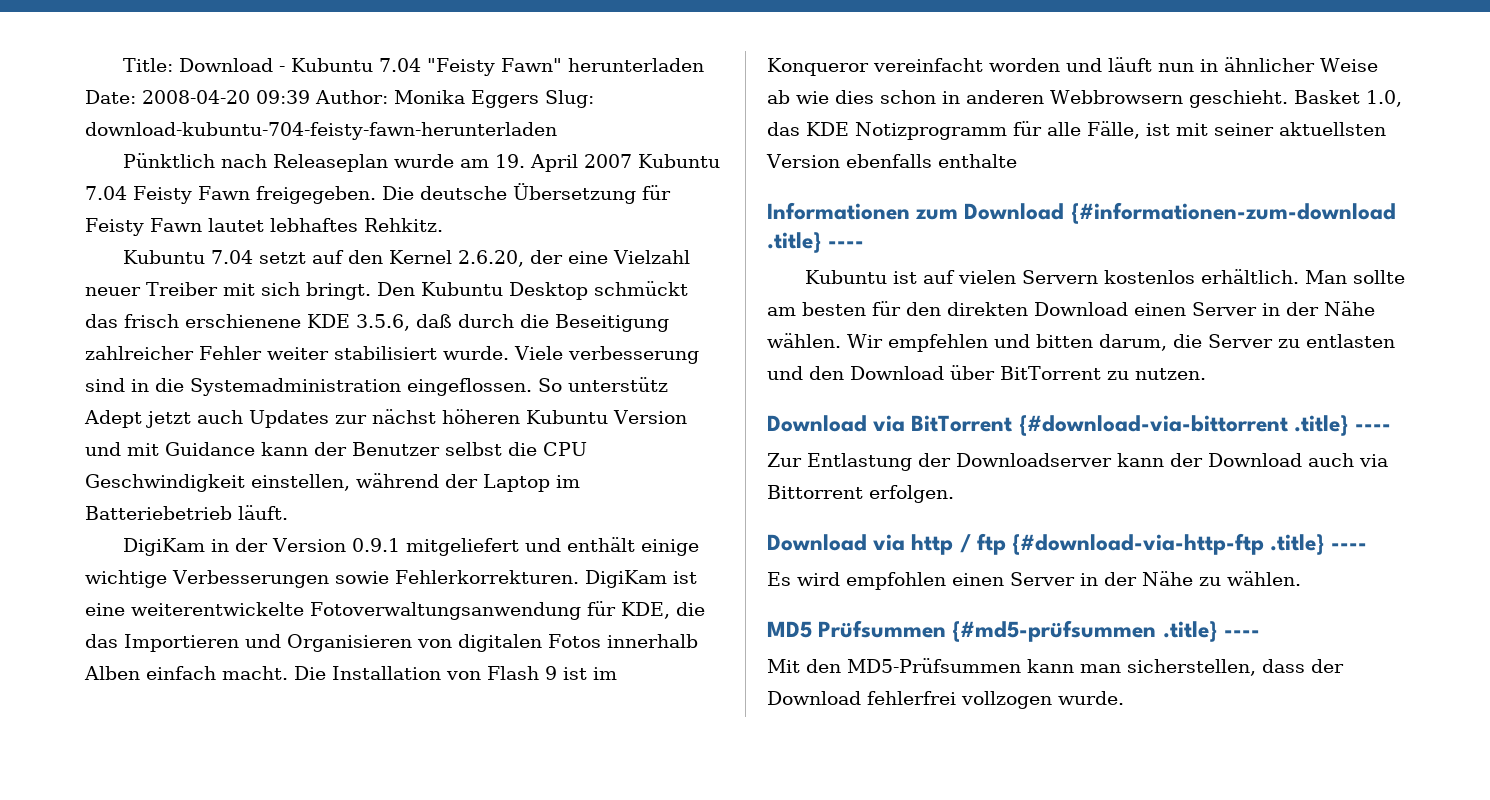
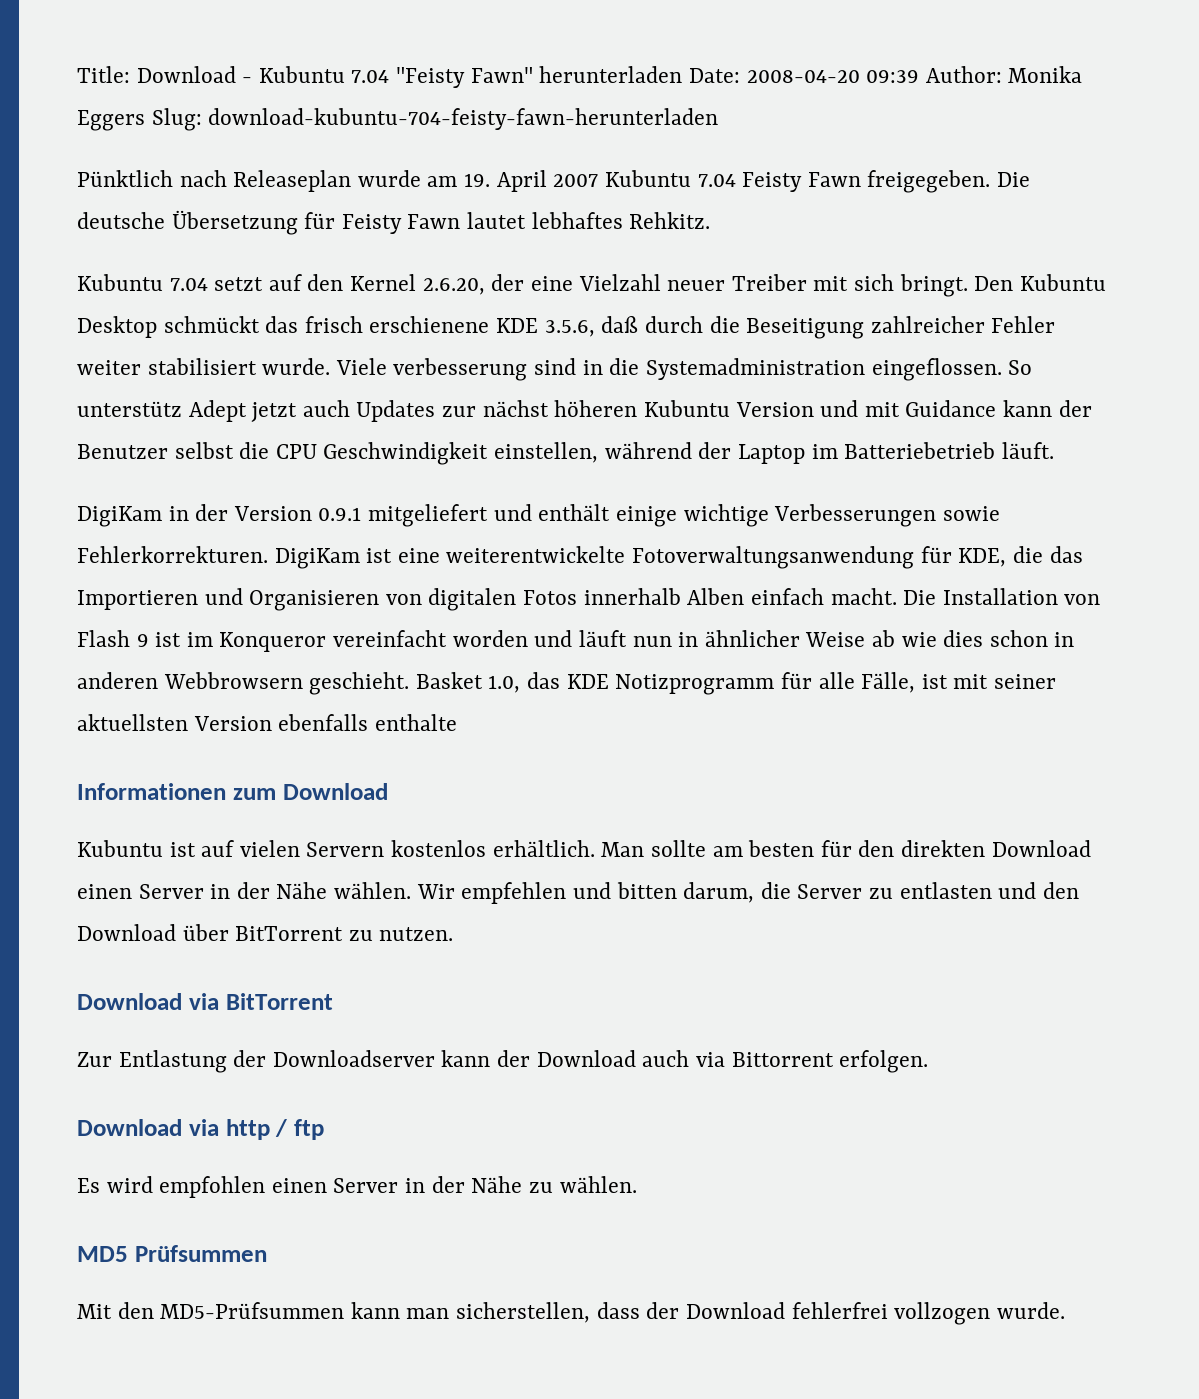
- Informationen zum Download {#informationen-zum-download .title} ----
+ Informationen zum Download
- Download via BitTorrent {#download-via-bittorrent .title} ----
+ Download via BitTorrent
- Download via http / ftp {#download-via-http-ftp .title} ----
+ Download via http / ftp
- MD5 Prüfsummen {#md5-prüfsummen .title} ----
+ MD5 Prüfsummen

